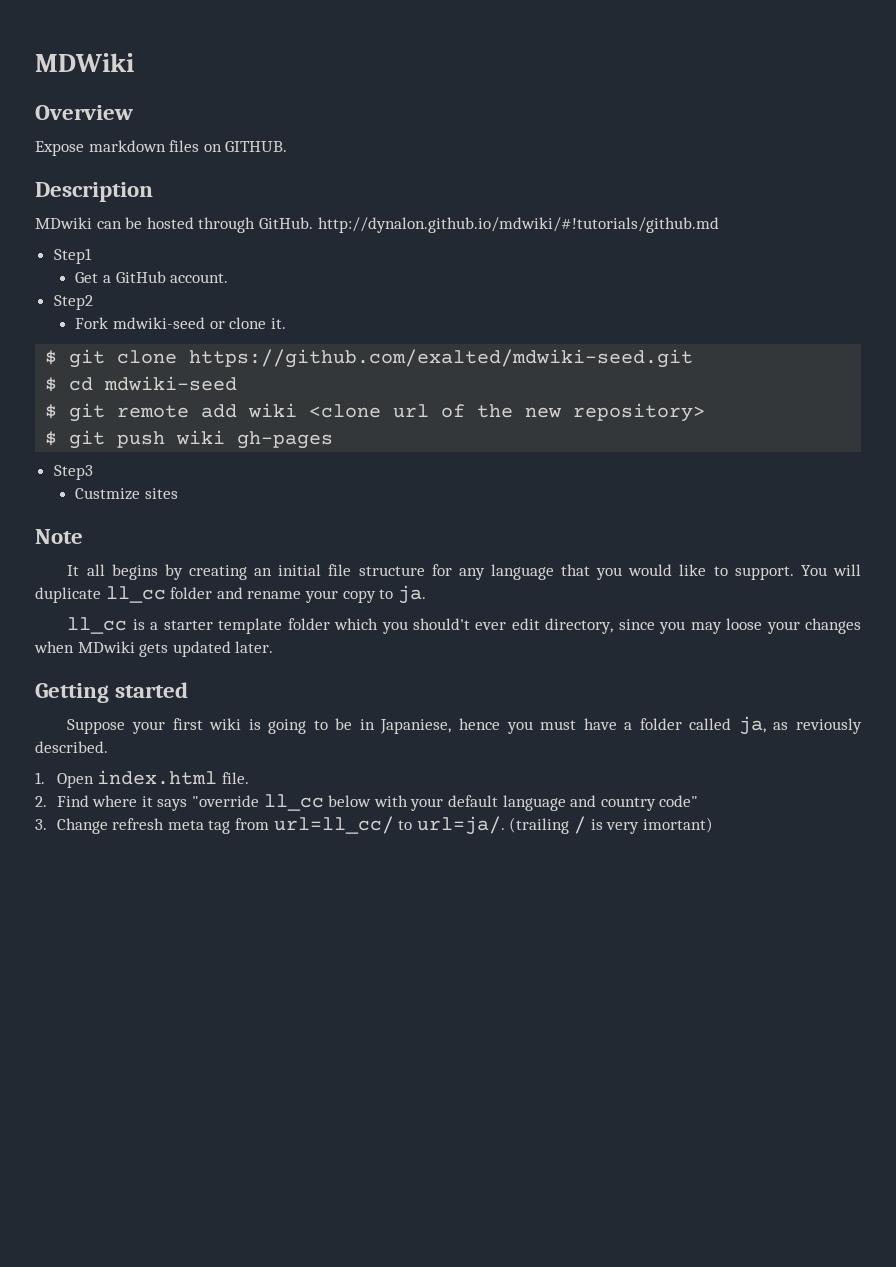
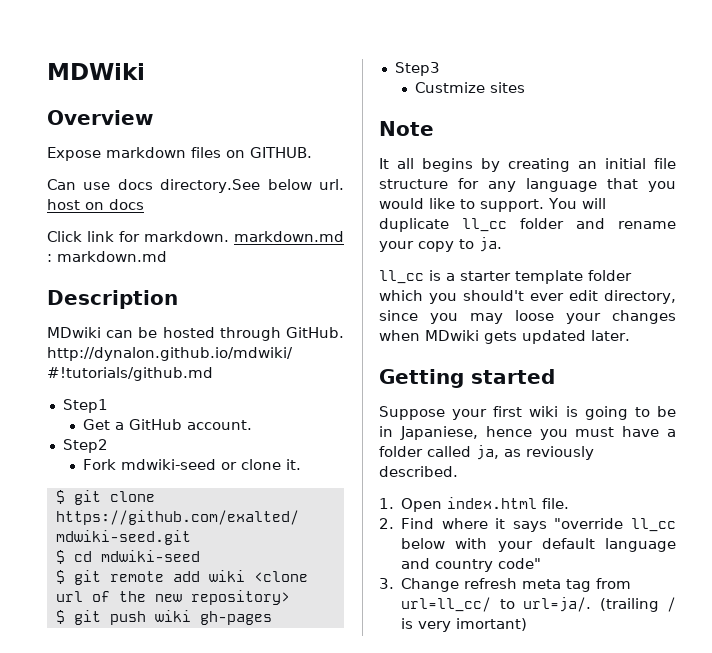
+ Can use docs directory.See below url. host on docs
+ Click link for markdown. markdown.md : markdown.md

